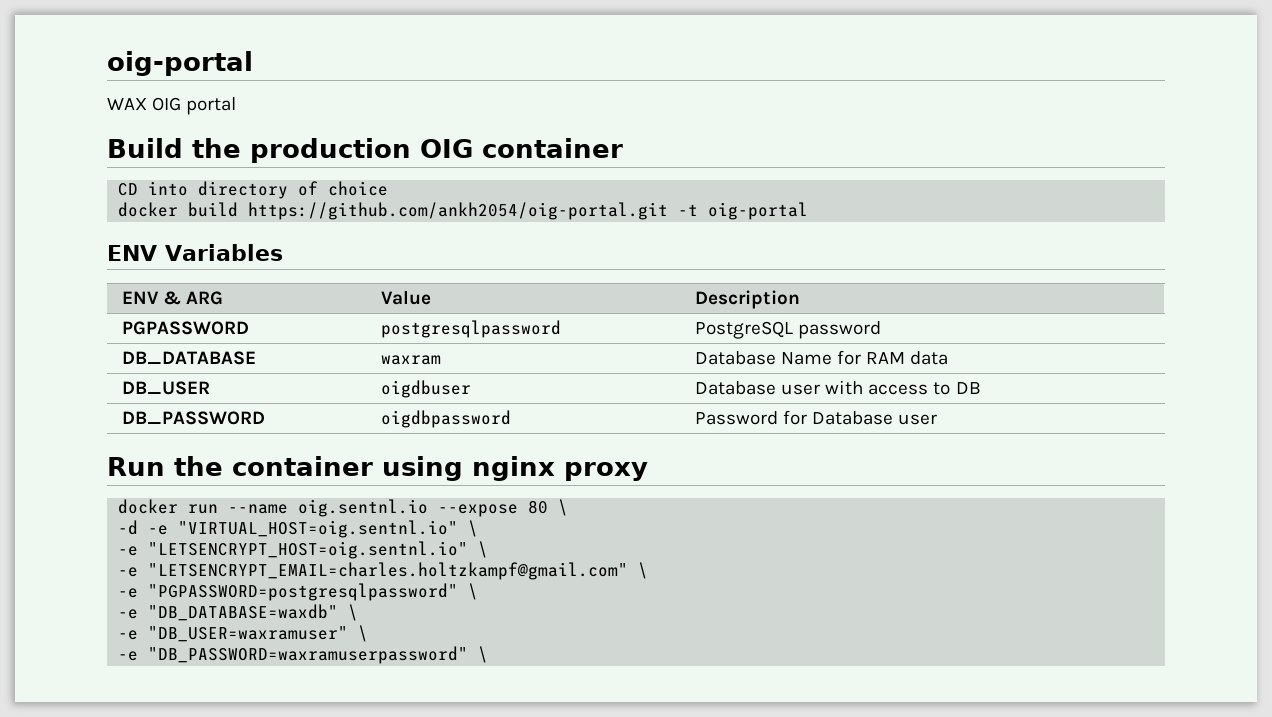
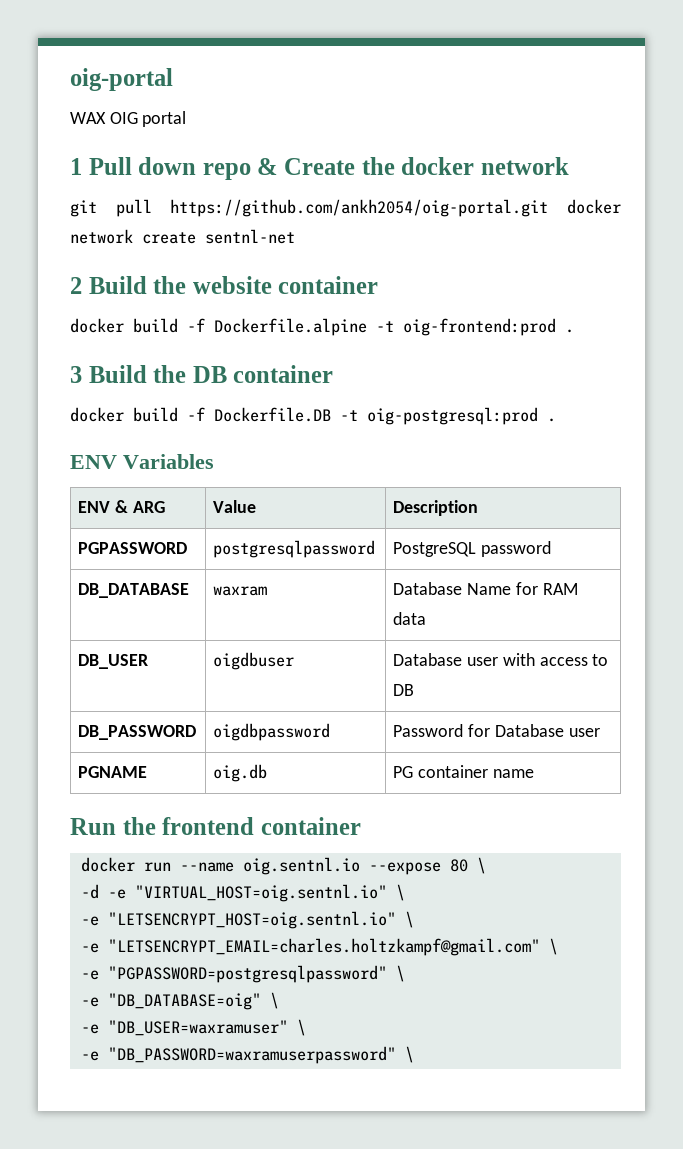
- Build the production OIG container
- CD into directory of choice
- docker build https://github.com/ankh2054/oig-portal.git -t oig-portal
+ 1 Pull down repo & Create the docker network
+ git pull https://github.com/ankh2054/oig-portal.git docker network create sentnl-net
+ 2 Build the website container
+ docker build -f Dockerfile.alpine -t oig-frontend:prod .
+ 3 Build the DB container
+ docker build -f Dockerfile.DB -t oig-postgresql:prod .
+ PGNAME | oig.db | PG container name
- Run the container using nginx proxy
+ Run the frontend container
- -e "DB_DATABASE=waxdb" \
+ -e "DB_DATABASE=oig" \

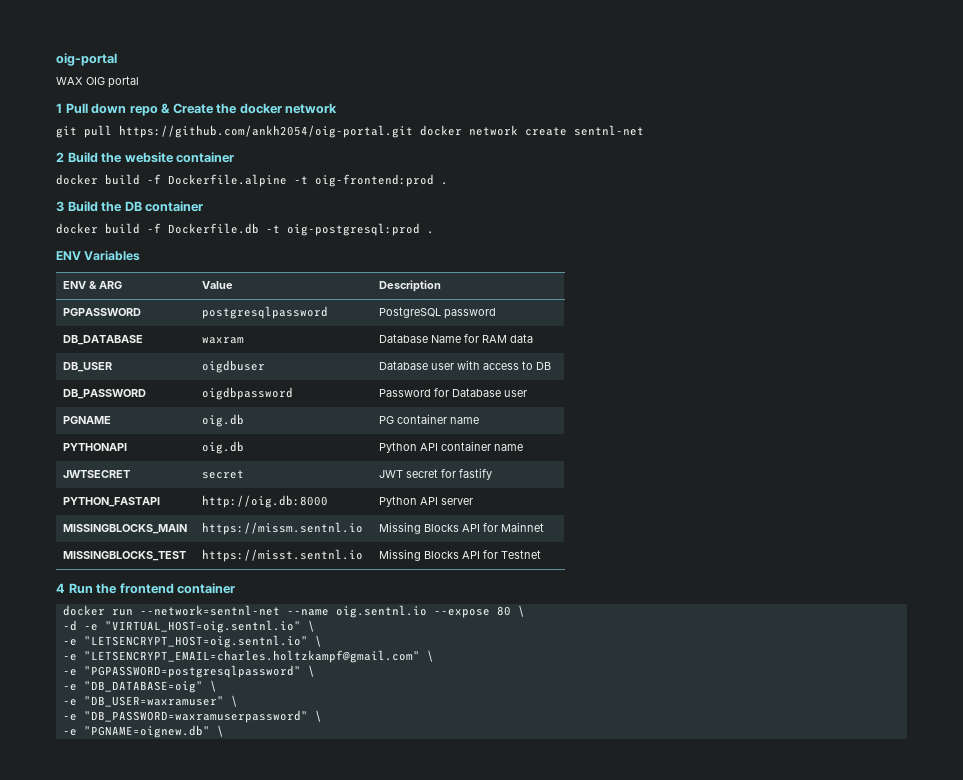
- docker build -f Dockerfile.DB -t oig-postgresql:prod .
+ docker build -f Dockerfile.db -t oig-postgresql:prod .
- Run the frontend container
+ PYTHONAPI | oig.db | Python API container name
+ JWTSECRET | secret | JWT secret for fastify
+ PYTHON_FASTAPI | http://oig.db:8000 | Python API server
+ MISSINGBLOCKS_MAIN | https://missm.sentnl.io | Missing Blocks API for Mainnet
+ MISSINGBLOCKS_TEST | https://misst.sentnl.io | Missing Blocks API for Testnet
+ 4 Run the frontend container
- docker run --name oig.sentnl.io --expose 80 \
+ docker run --network=sentnl-net --name oig.sentnl.io --expose 80 \
+ -e "PGNAME=oignew.db" \

